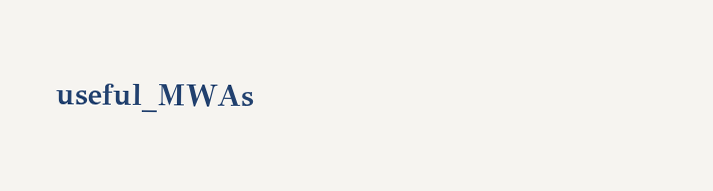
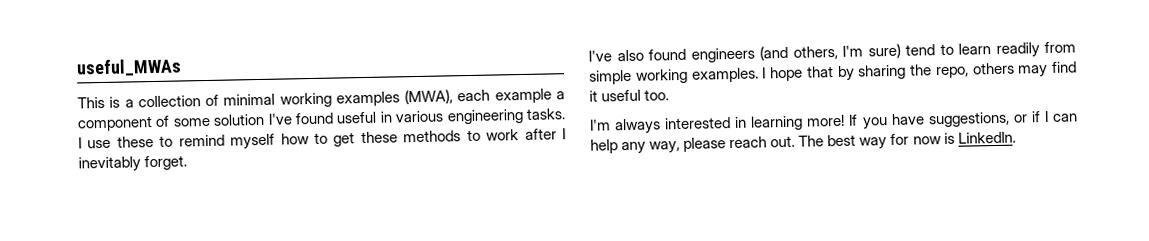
+ This is a collection of minimal working examples (MWA), each example a component of some solution I've found useful in various engineering tasks. I use these to remind myself how to get these methods to work after I inevitably forget.
+ I've also found engineers (and others, I'm sure) tend to learn readily from simple working examples. I hope that by sharing the repo, others may find it useful too.
+ I'm always interested in learning more! If you have suggestions, or if I can help any way, please reach out. The best way for now is LinkedIn.

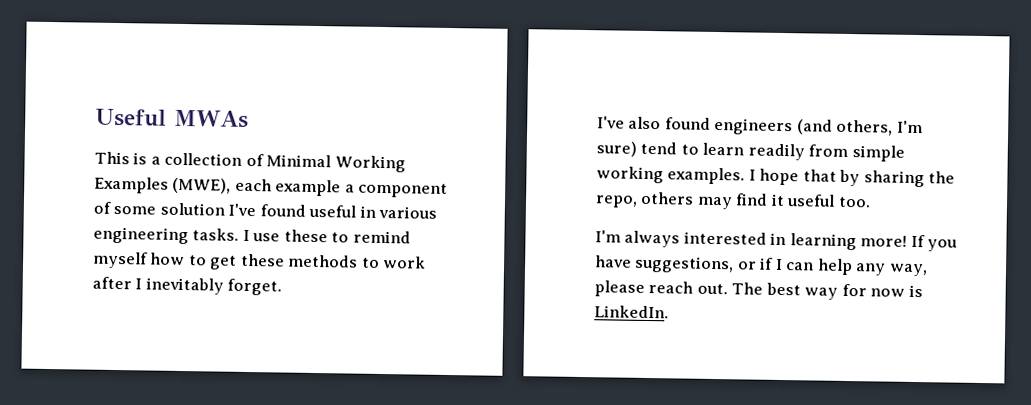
- useful_MWAs
+ Useful MWAs
- This is a collection of minimal working examples (MWA), each example a component of some solution I've found useful in various engineering tasks.
+ This is a collection of Minimal Working Examples (MWE), each example a component of some solution I've found useful in various engineering tasks.

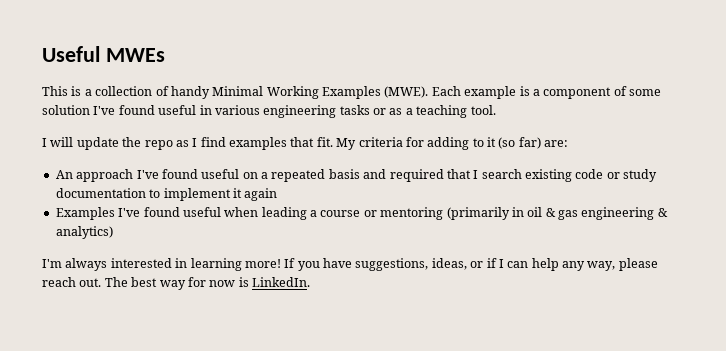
- Useful MWAs
+ Useful MWEs
- This is a collection of Minimal Working Examples (MWE), each example a component of some solution I've found useful in various engineering tasks. I use these to remind myself how to get these methods to work after I inevitably forget.
- I've also found engineers (and others, I'm sure) tend to learn readily from simple working examples. I hope that by sharing the repo, others may find it useful too.
+ This is a collection of handy Minimal Working Examples (MWE). Each example is a component of some solution I've found useful in various engineering tasks or as a teaching tool.
+ I will update the repo as I find examples that fit. My criteria for adding to it (so far) are:
+ An approach I've found useful on a repeated basis and required that I search existing code or study documentation to implement it again
+ Examples I've found useful when leading a course or mentoring (primarily in oil & gas engineering & analytics)
- If you have suggestions, or if I can help any way, please reach out.
+ If you have suggestions, ideas, or if I can help any way, please reach out.

